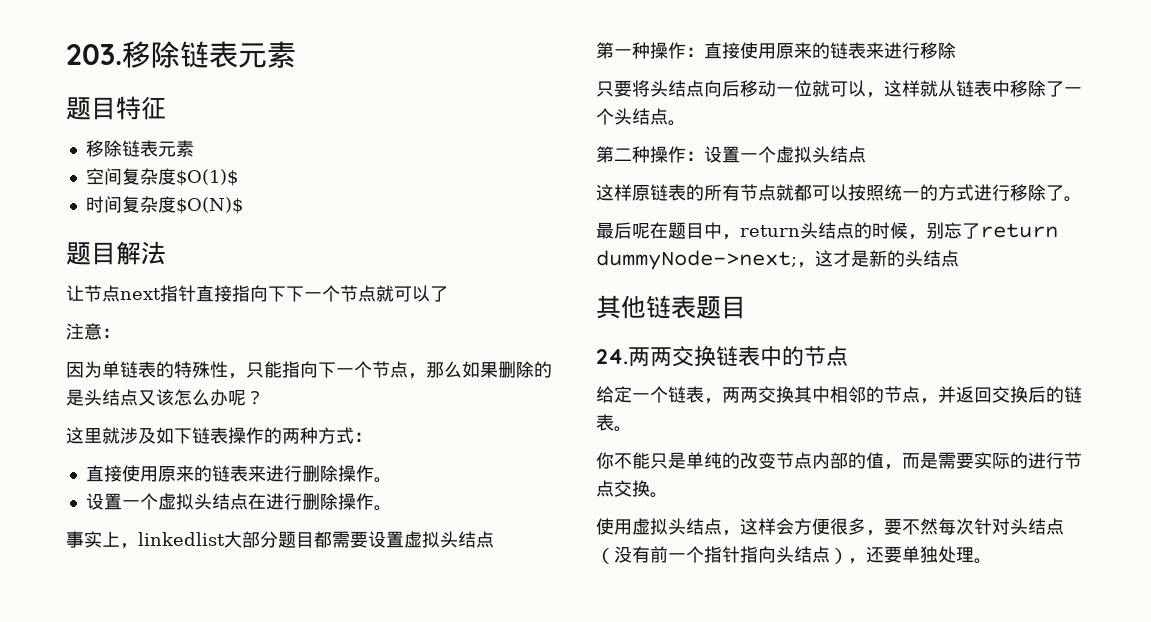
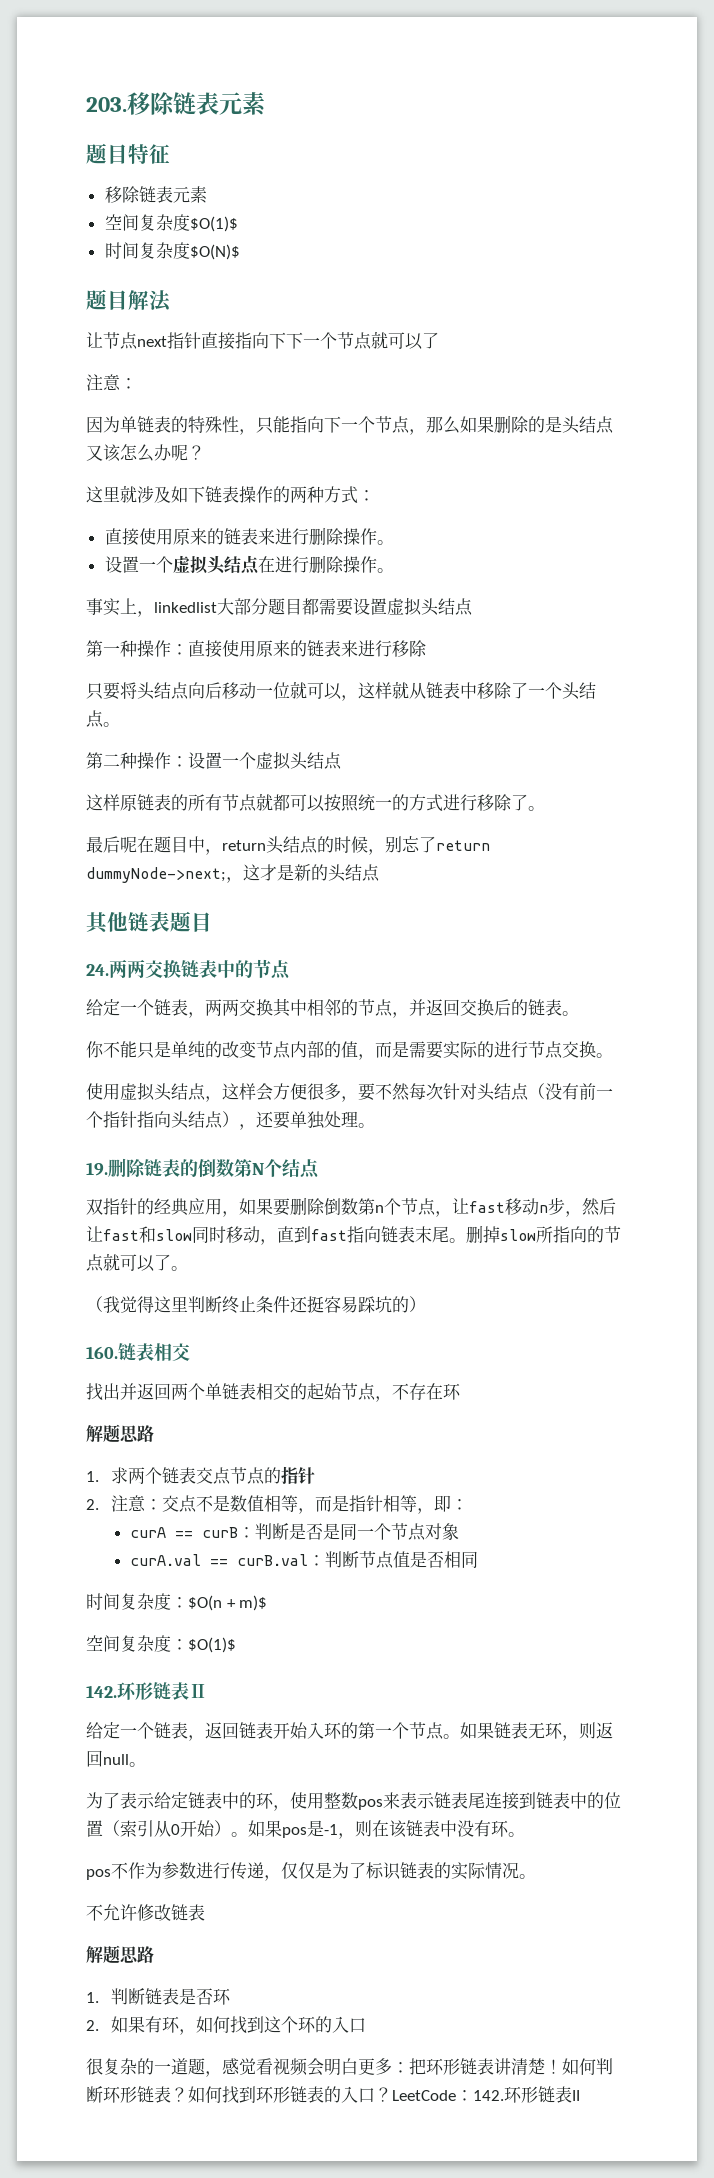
+ 19.删除链表的倒数第N个结点
+ 双指针的经典应用，如果要删除倒数第n个节点，让fast移动n步，然后让fast和slow同时移动，直到fast指向链表末尾。删掉slow所指向的节点就可以了。
+ （我觉得这里判断终止条件还挺容易踩坑的）
+ 160.链表相交
+ 找出并返回两个单链表相交的起始节点，不存在环
+ 解题思路
+ 1.求两个链表交点节点的指针
+ 2.注意：交点不是数值相等，而是指针相等，即：
+ curA == curB：判断是否是同一个节点对象
+ curA.val == curB.val：判断节点值是否相同
+ 时间复杂度：$O(n + m)$
+ 空间复杂度：$O(1)$
+ 142.环形链表Ⅱ
+ 给定一个链表，返回链表开始入环的第一个节点。如果链表无环，则返回null。
+ 为了表示给定链表中的环，使用整数pos来表示链表尾连接到链表中的位置（索引从0开始）。如果pos是-1，则在该链表中没有环。
+ pos不作为参数进行传递，仅仅是为了标识链表的实际情况。
+ 不允许修改链表
+ 解题思路
+ 1.判断链表是否环
+ 2.如果有环，如何找到这个环的入口
+ 很复杂的一道题，感觉看视频会明白更多：把环形链表讲清楚！如何判断环形链表？如何找到环形链表的入口？LeetCode：142.环形链表II

